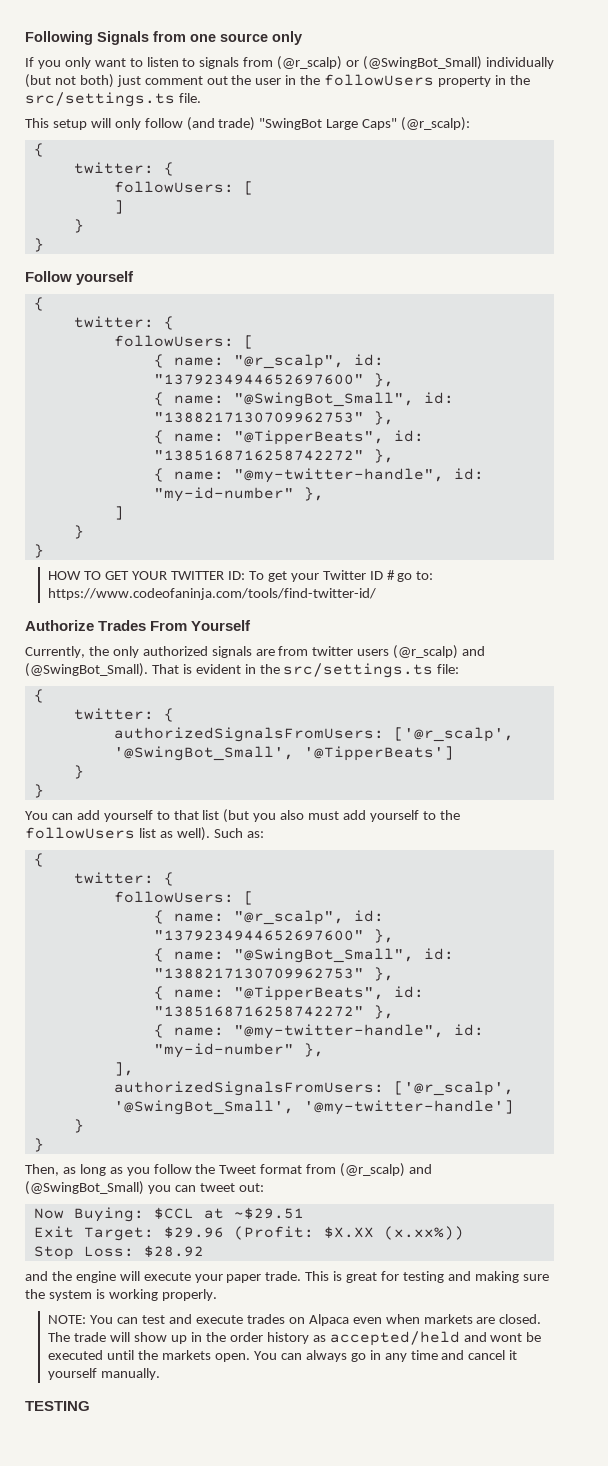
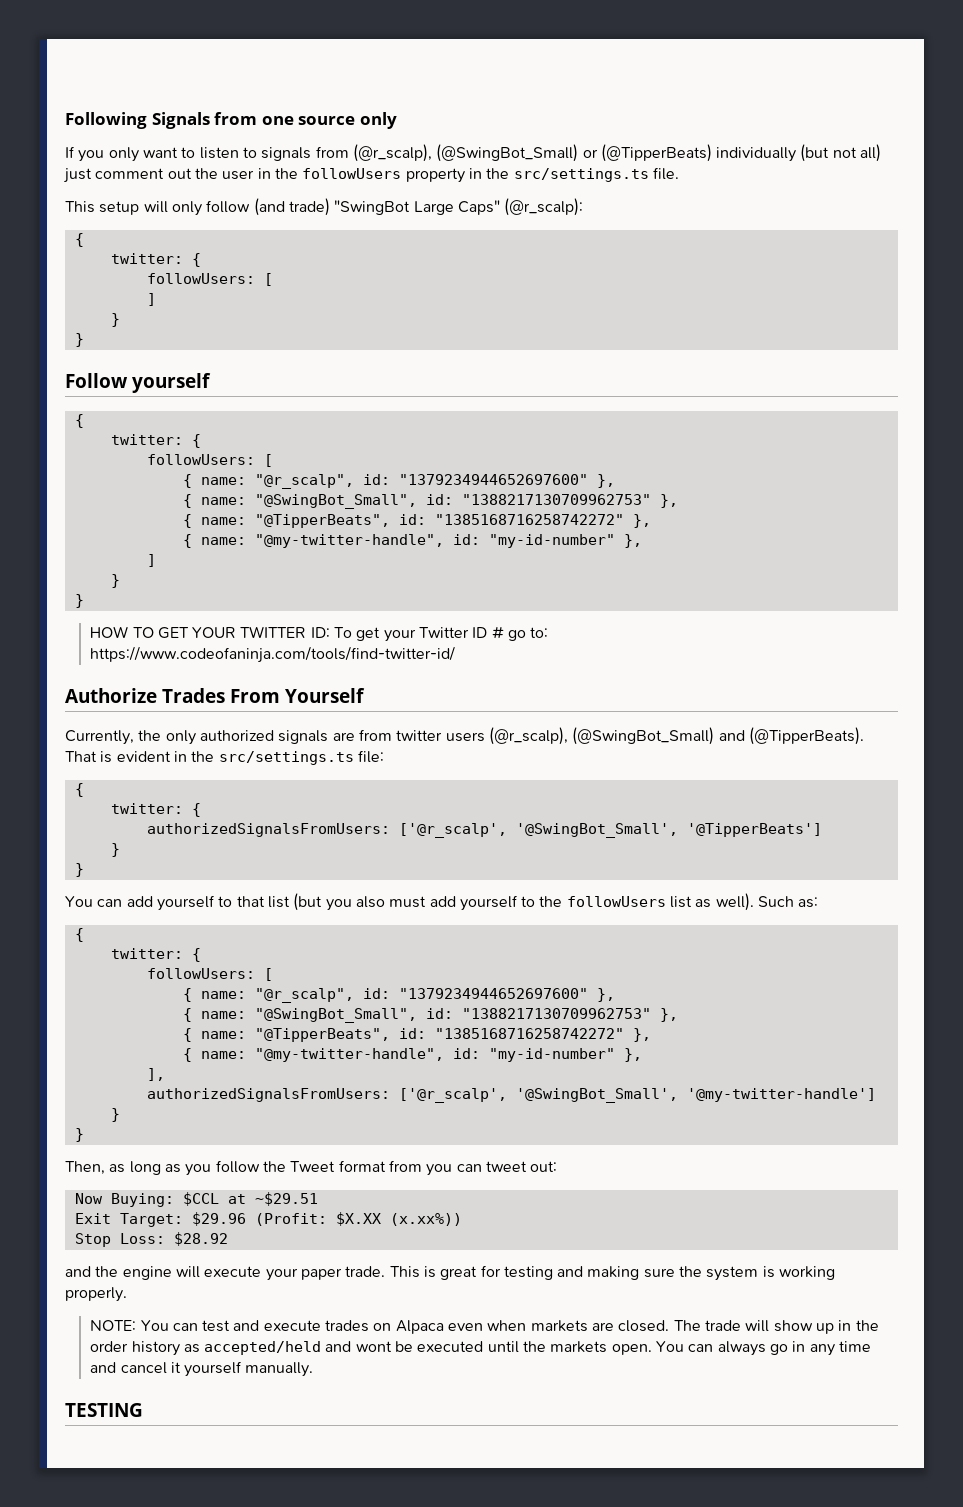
- If you only want to listen to signals from (@r_scalp) or (@SwingBot_Small) individually (but not both) just comment out the user in the followUsers property in the src/settings.ts file.
+ If you only want to listen to signals from (@r_scalp), (@SwingBot_Small) or (@TipperBeats) individually (but not all) just comment out the user in the followUsers property in the src/settings.ts file.
- Currently, the only authorized signals are from twitter users (@r_scalp) and (@SwingBot_Small).
+ Currently, the only authorized signals are from twitter users (@r_scalp), (@SwingBot_Small) and (@TipperBeats).
- Then, as long as you follow the Tweet format from (@r_scalp) and (@SwingBot_Small) you can tweet out:
+ Then, as long as you follow the Tweet format from you can tweet out:

